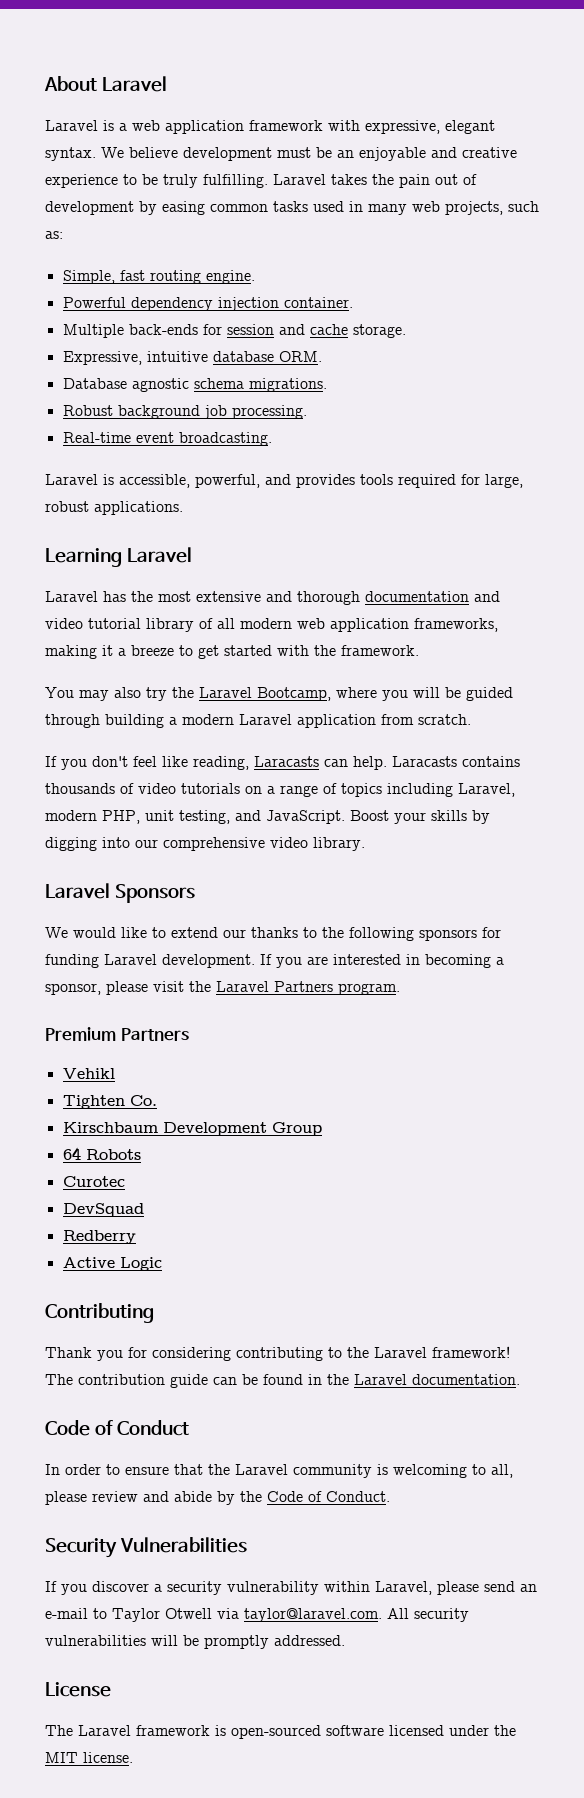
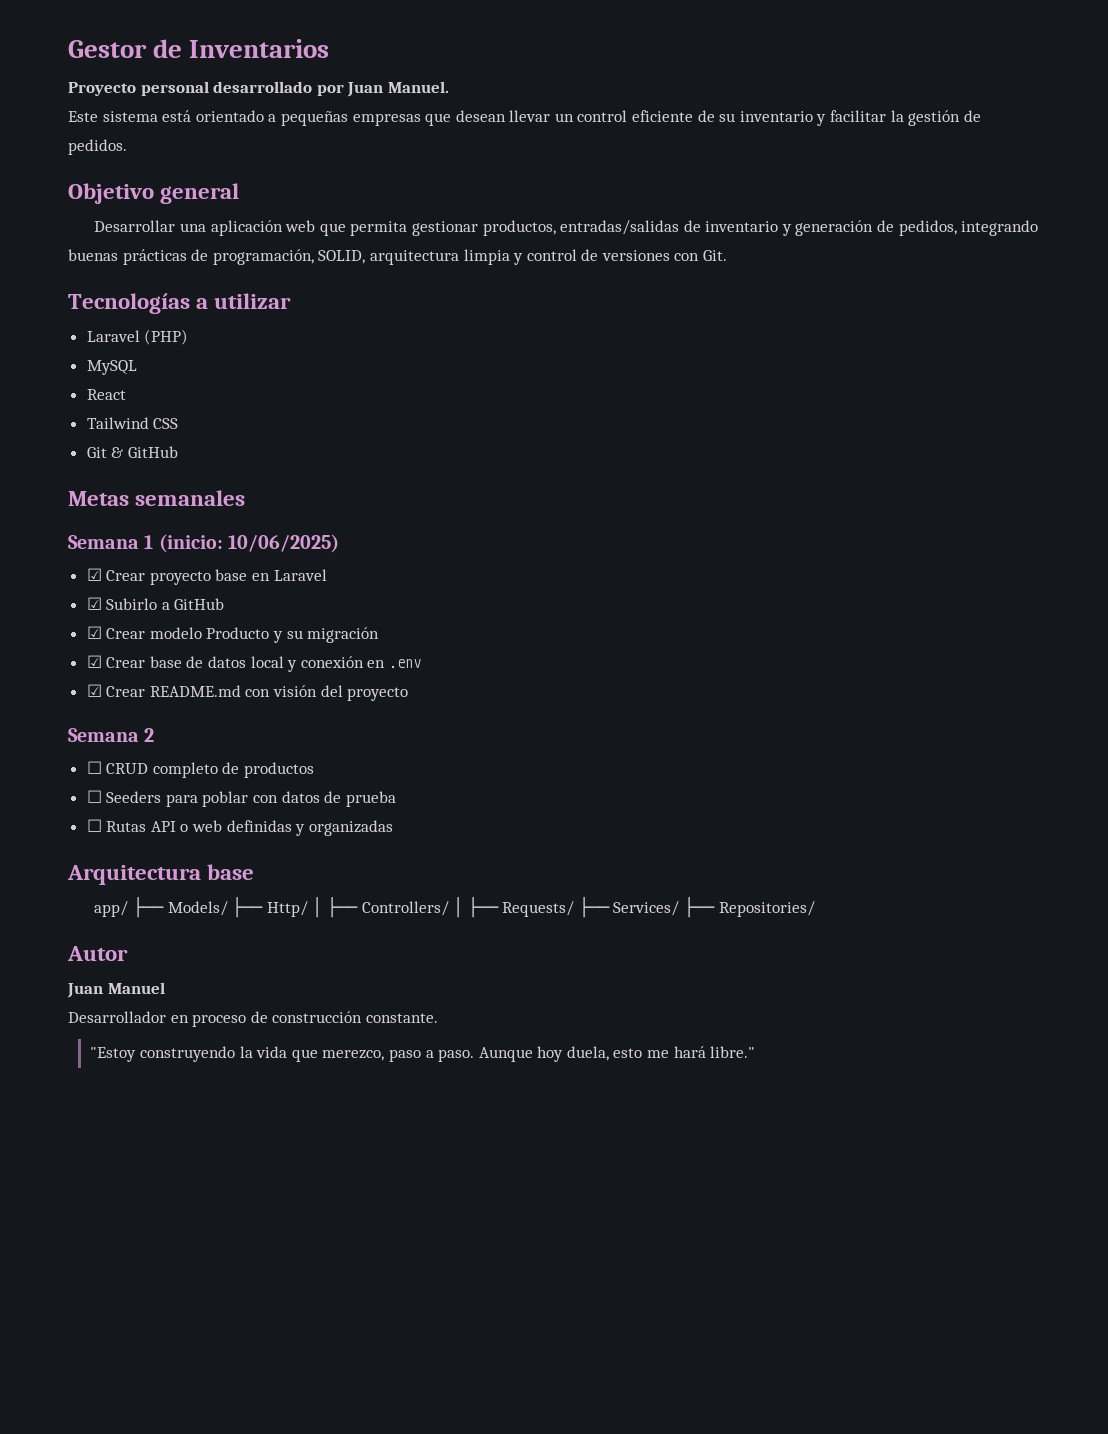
- About Laravel
- Laravel is a web application framework with expressive, elegant syntax. We believe development must be an enjoyable and creative experience to be truly fulfilling. Laravel takes the pain out of development by easing common tasks used in many web projects, such as:
- Simple, fast routing engine.
- Powerful dependency injection container.
- Multiple back-ends for session and cache storage.
- Expressive, intuitive database ORM.
- Database agnostic schema migrations.
- Robust background job processing.
- Real-time event broadcasting.
- Laravel is accessible, powerful, and provides tools required for large, robust applications.
- Learning Laravel
- Laravel has the most extensive and thorough documentation and video tutorial library of all modern web application frameworks, making it a breeze to get started with the framework.
- You may also try the Laravel Bootcamp, where you will be guided through building a modern Laravel application from scratch.
- If you don't feel like reading, Laracasts can help. Laracasts contains thousands of video tutorials on a range of topics including Laravel, modern PHP, unit testing, and JavaScript. Boost your skills by digging into our comprehensive video library.
- Laravel Sponsors
- We would like to extend our thanks to the following sponsors for funding Laravel development. If you are interested in becoming a sponsor, please visit the Laravel Partners program.
- Premium Partners
- Vehikl
- Tighten Co.
- Kirschbaum Development Group
- 64 Robots
- Curotec
- DevSquad
- Redberry
- Active Logic
- Contributing
- Thank you for considering contributing to the Laravel framework! The contribution guide can be found in the Laravel documentation.
- Code of Conduct
- In order to ensure that the Laravel community is welcoming to all, please review and abide by the Code of Conduct.
- Security Vulnerabilities
- If you discover a security vulnerability within Laravel, please send an e-mail to Taylor Otwell via taylor@laravel.com. All security vulnerabilities will be promptly addressed.
- License
- The Laravel framework is open-sourced software licensed under the MIT license.
+ Gestor de Inventarios
+ Proyecto personal desarrollado por Juan Manuel.
+ Este sistema está orientado a pequeñas empresas que desean llevar un control eficiente de su inventario y facilitar la gestión de pedidos.
+ Objetivo general
+ Desarrollar una aplicación web que permita gestionar productos, entradas/salidas de inventario y generación de pedidos, integrando buenas prácticas de programación, SOLID, arquitectura limpia y control de versiones con Git.
+ Tecnologías a utilizar
+ Laravel (PHP)
+ MySQL
+ React
+ Tailwind CSS
+ Git & GitHub
+ Metas semanales
+ Semana 1 (inicio: 10/06/2025)
+ ☑ Crear proyecto base en Laravel
+ ☑ Subirlo a GitHub
+ ☑ Crear modelo Producto y su migración
+ ☑ Crear base de datos local y conexión en .env
+ ☑ Crear README.md con visión del proyecto
+ Semana 2
+ ☐ CRUD completo de productos
+ ☐ Seeders para poblar con datos de prueba
+ ☐ Rutas API o web definidas y organizadas
+ Arquitectura base
+ app/ ├── Models/ ├── Http/ │ ├── Controllers/ │ ├── Requests/ ├── Services/ ├── Repositories/
+ Autor
+ Juan Manuel
+ Desarrollador en proceso de construcción constante.
+ "Estoy construyendo la vida que merezco, paso a paso. Aunque hoy duela, esto me hará libre."

